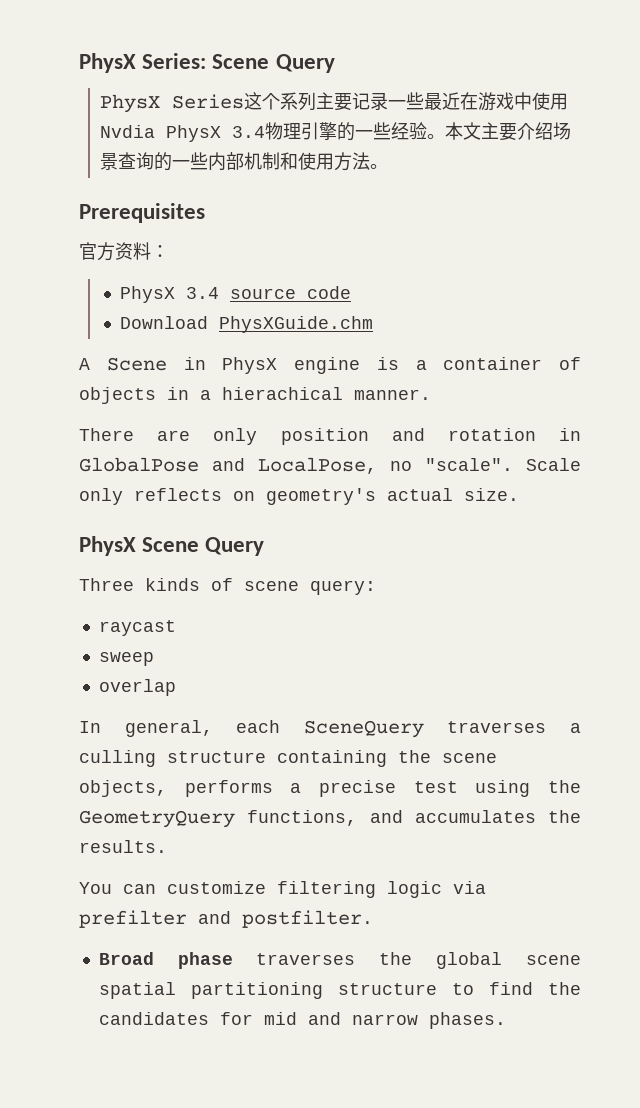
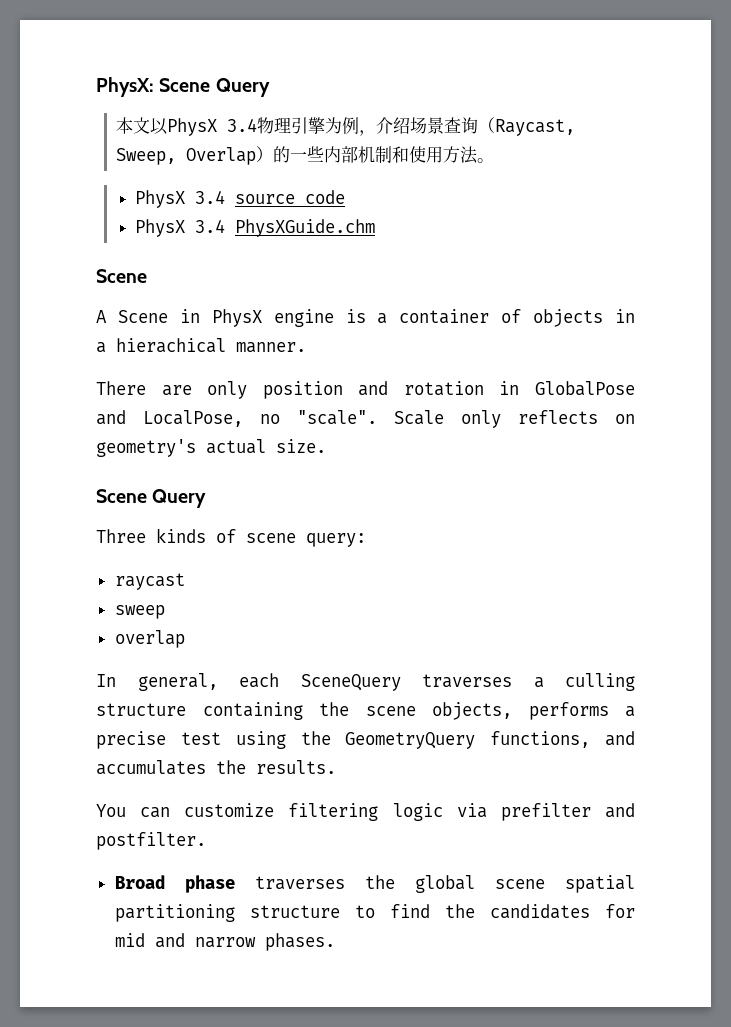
- PhysX Series: Scene Query
- PhysX Series这个系列主要记录一些最近在游戏中使用Nvdia PhysX 3.4物理引擎的一些经验。本文主要介绍场景查询的一些内部机制和使用方法。
+ PhysX: Scene Query
+ 本文以PhysX 3.4物理引擎为例，介绍场景查询（Raycast, Sweep, Overlap）的一些内部机制和使用方法。
- Prerequisites
- 官方资料：
- Download PhysXGuide.chm
+ PhysX 3.4 PhysXGuide.chm
+ Scene
  Scale only reflects on geometry's actual size.
- PhysX Scene Query
+ Scene Query

